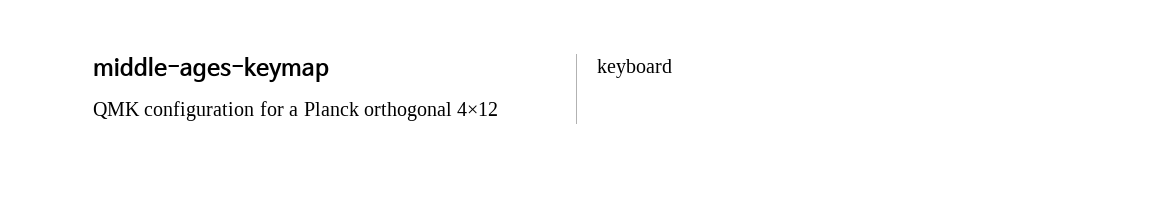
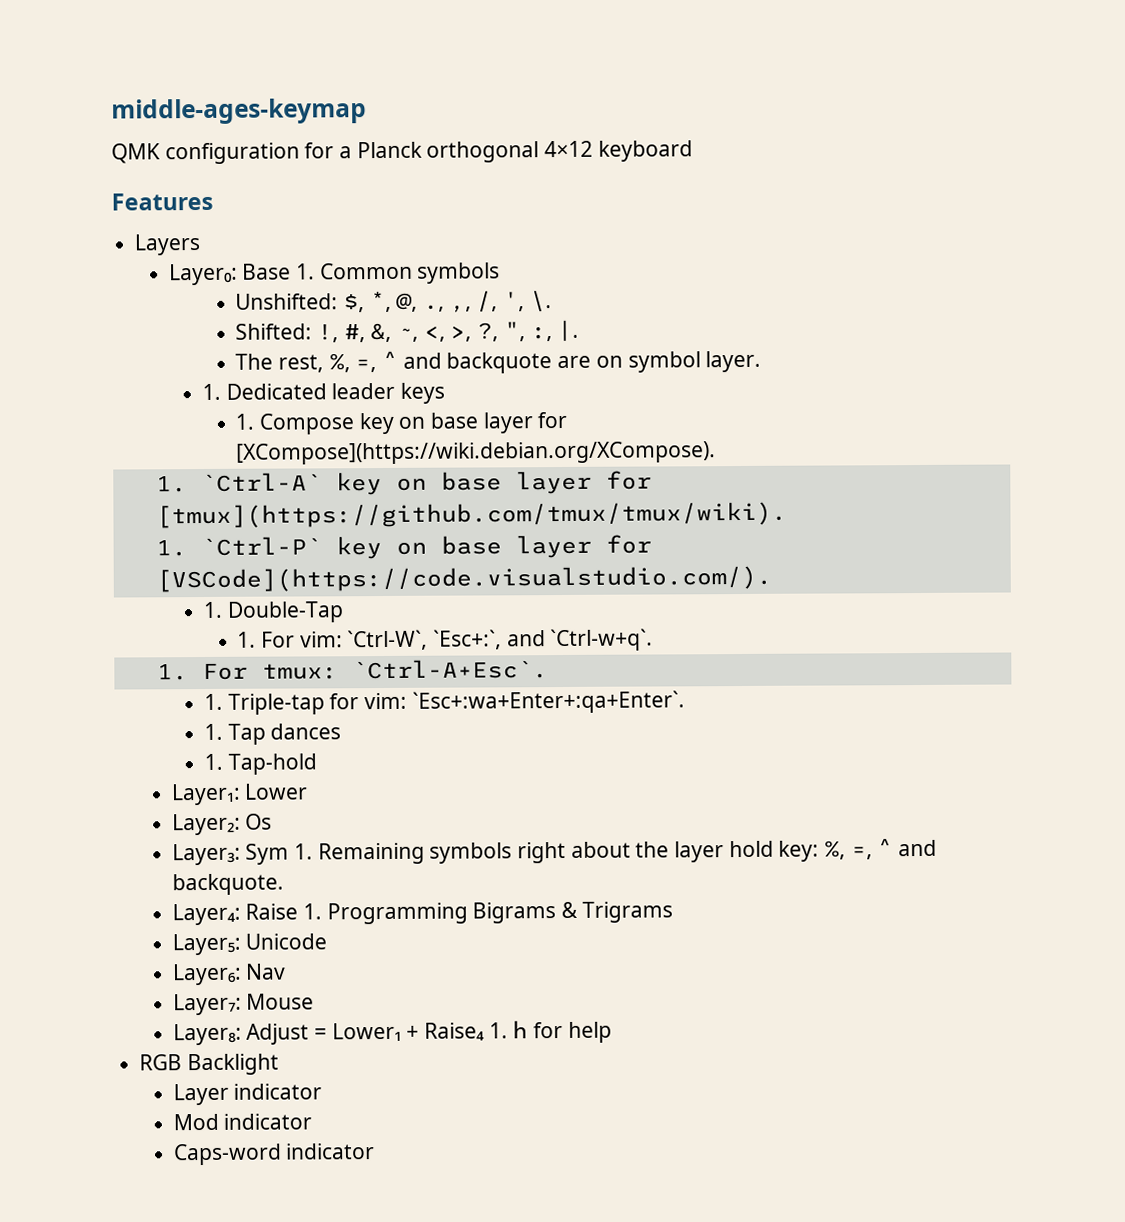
+ Features
+ Layers
+ Layer₀: Base 1. Common symbols
+ Unshifted: $, *, @, ., ,, /, ', \.
+ Shifted: !, #, &, ~, <, >, ?, ", :, |.
+ The rest, %, =, ^ and backquote are on symbol layer.
+ 1. Dedicated leader keys
+ 1. Compose key on base layer for [XCompose](https://wiki.debian.org/XCompose).
+ 1. `Ctrl-A` key on base layer for [tmux](https://github.com/tmux/tmux/wiki).
+ 1. `Ctrl-P` key on base layer for [VSCode](https://code.visualstudio.com/).
+ 1. Double-Tap
+ 1. For vim: `Ctrl-W`, `Esc+:`, and `Ctrl-w+q`.
+ 1. For tmux: `Ctrl-A+Esc`.
+ 1. Triple-tap for vim: `Esc+:wa+Enter+:qa+Enter`.
+ 1. Tap dances
+ 1. Tap-hold
+ Layer₁: Lower
+ Layer₂: Os
+ Layer₃: Sym 1. Remaining symbols right about the layer hold key: %, =, ^ and backquote.
+ Layer₄: Raise 1. Programming Bigrams & Trigrams
+ Layer₅: Unicode
+ Layer₆: Nav
+ Layer₇: Mouse
+ Layer₈: Adjust = Lower₁ + Raise₄ 1. h for help
+ RGB Backlight
+ Layer indicator
+ Mod indicator
+ Caps-word indicator

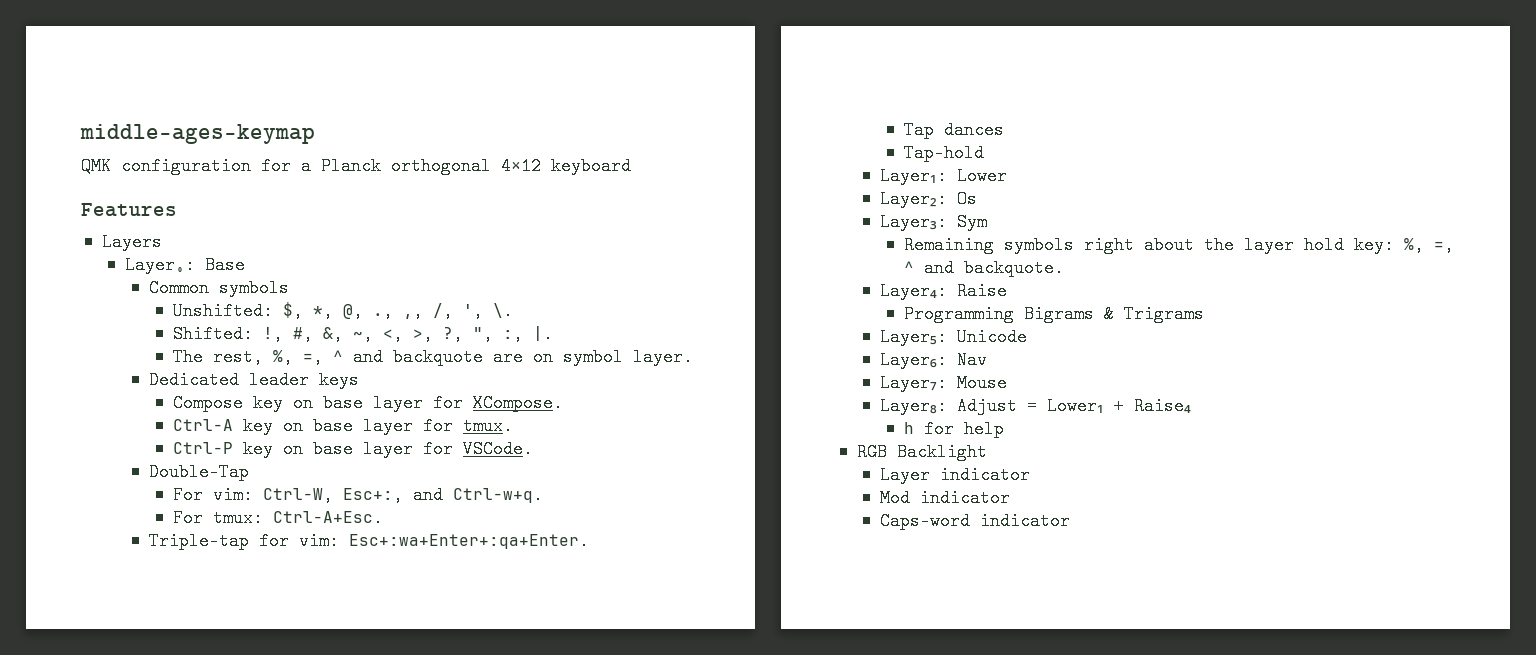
- Layer₀: Base 1. Common symbols
+ Layer₀: Base
+ Common symbols
- 1. Dedicated leader keys
+ Dedicated leader keys
- 1. Compose key on base layer for [XCompose](https://wiki.debian.org/XCompose).
- 1. `Ctrl-A` key on base layer for [tmux](https://github.com/tmux/tmux/wiki).
- 1. `Ctrl-P` key on base layer for [VSCode](https://code.visualstudio.com/).
- 1. Double-Tap
+ Compose key on base layer for XCompose.
+ Ctrl-A key on base layer for tmux.
+ Ctrl-P key on base layer for VSCode.
+ Double-Tap
- 1. For vim: `Ctrl-W`, `Esc+:`, and `Ctrl-w+q`.
- 1. For tmux: `Ctrl-A+Esc`.
- 1. Triple-tap for vim: `Esc+:wa+Enter+:qa+Enter`.
- 1. Tap dances
+ For vim: Ctrl-W, Esc+:, and Ctrl-w+q.
+ For tmux: Ctrl-A+Esc.
+ Triple-tap for vim: Esc+:wa+Enter+:qa+Enter.
+ Tap dances
- 1. Tap-hold
+ Tap-hold
- Layer₃: Sym 1. Remaining symbols right about the layer hold key: %, =, ^ and backquote.
+ Layer₃: Sym
+ Remaining symbols right about the layer hold key: %, =, ^ and backquote.
- Layer₄: Raise 1. Programming Bigrams & Trigrams
+ Layer₄: Raise
+ Programming Bigrams & Trigrams
- Layer₈: Adjust = Lower₁ + Raise₄ 1. h for help
+ Layer₈: Adjust = Lower₁ + Raise₄
+ h for help

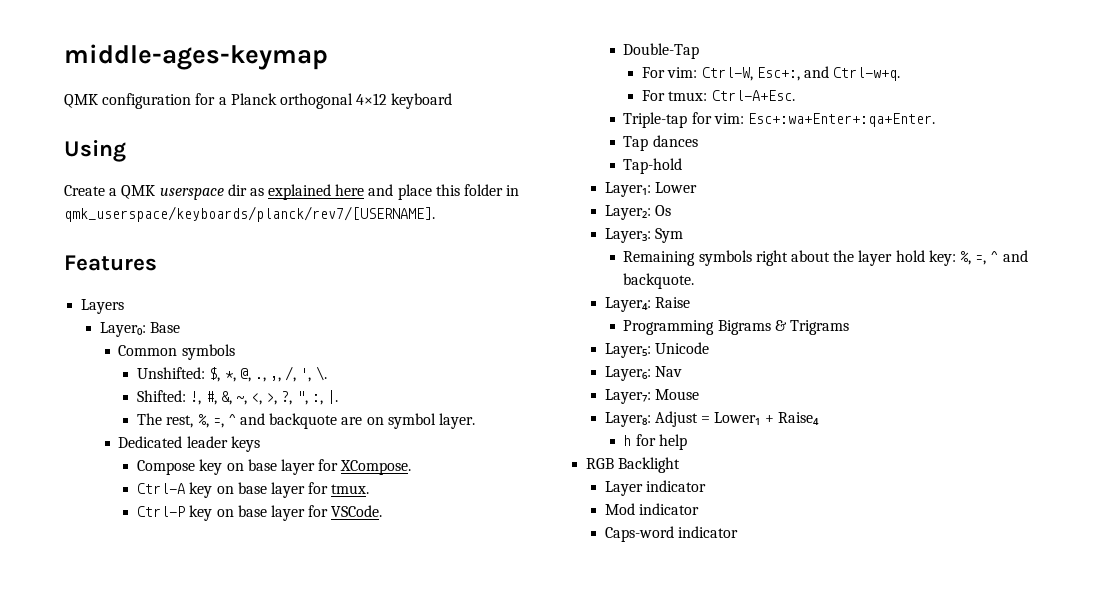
+ Using
+ Create a QMK userspace dir as explained here and place this folder in qmk_userspace/keyboards/planck/rev7/[USERNAME].

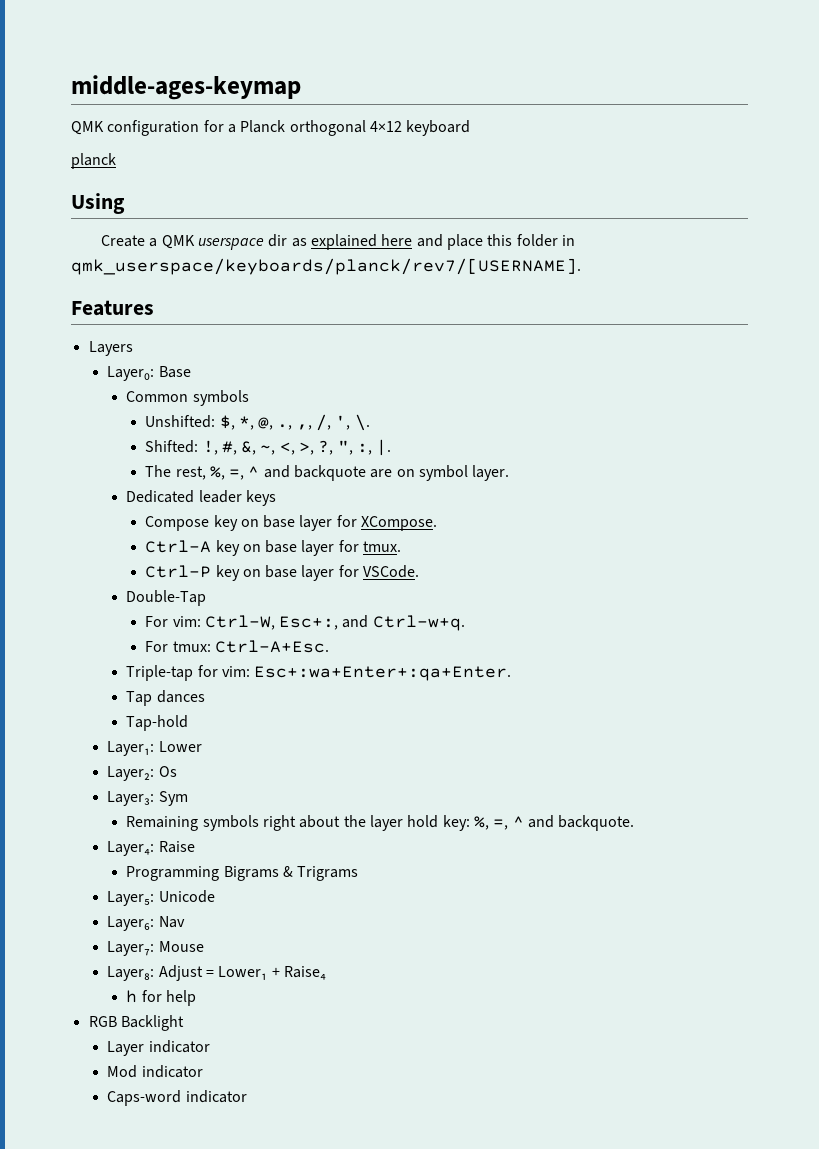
+ planck

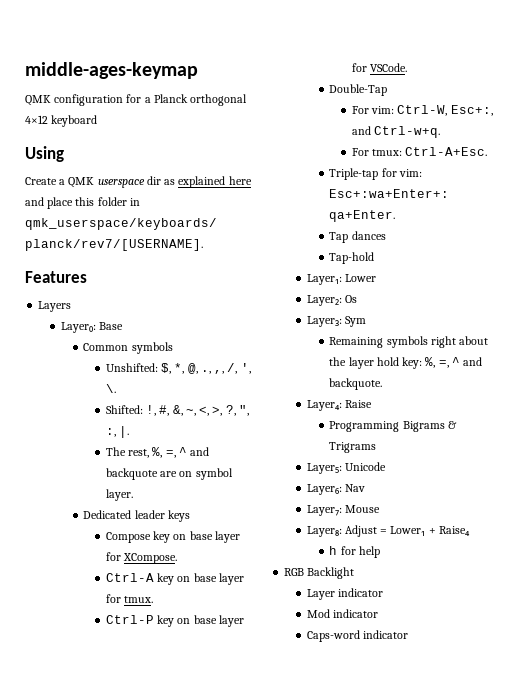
- planck

